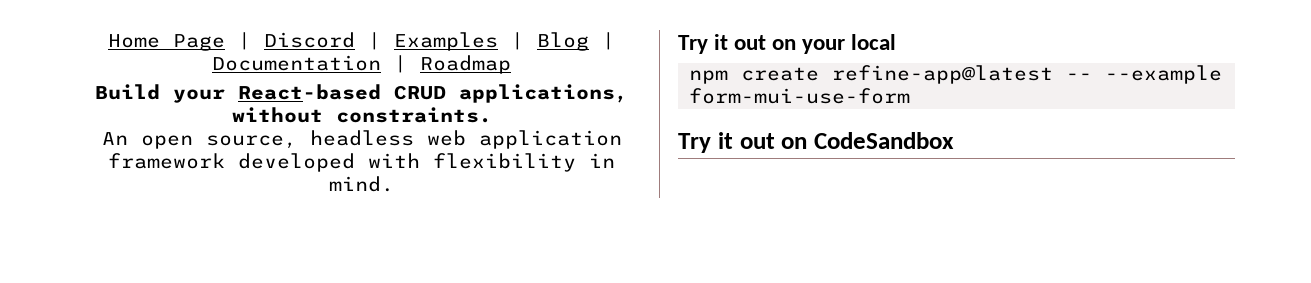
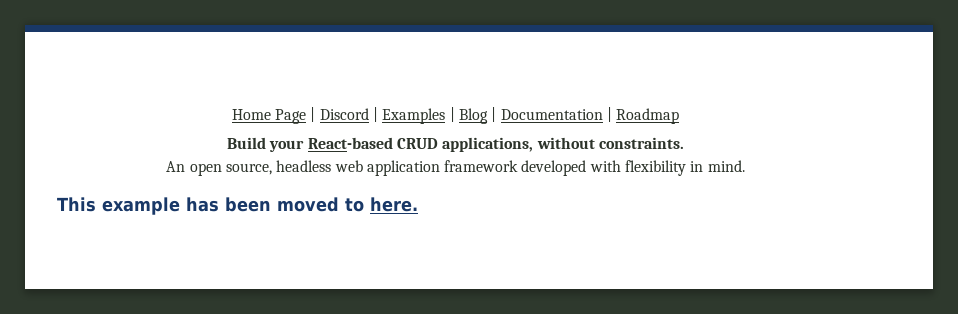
- Try it out on your local
- npm create refine-app@latest -- --example form-mui-use-form
- Try it out on CodeSandbox
+ This example has been moved to here.

